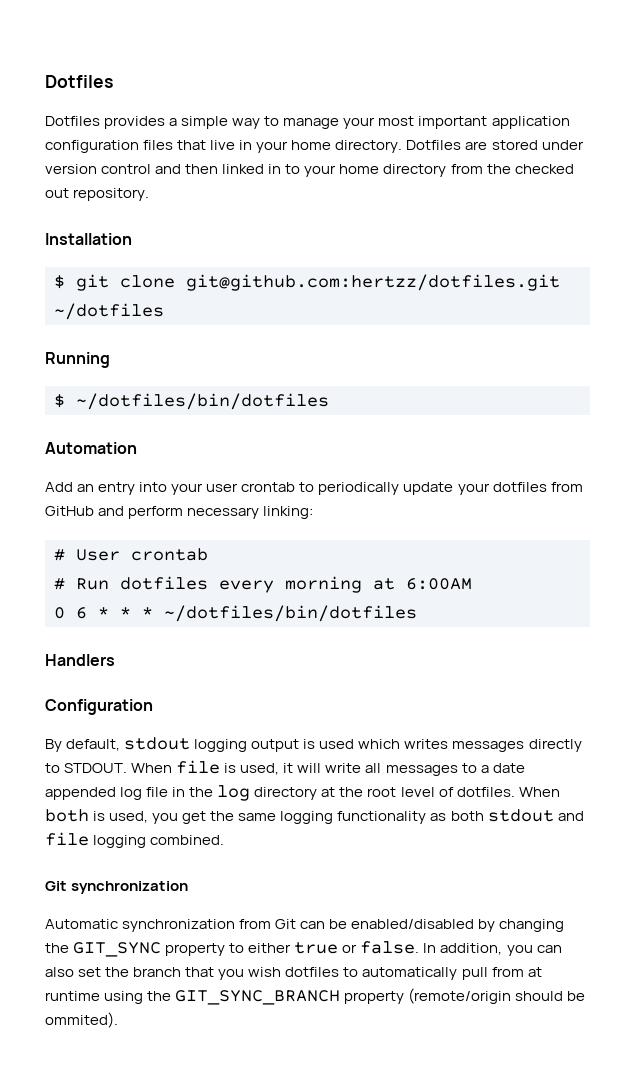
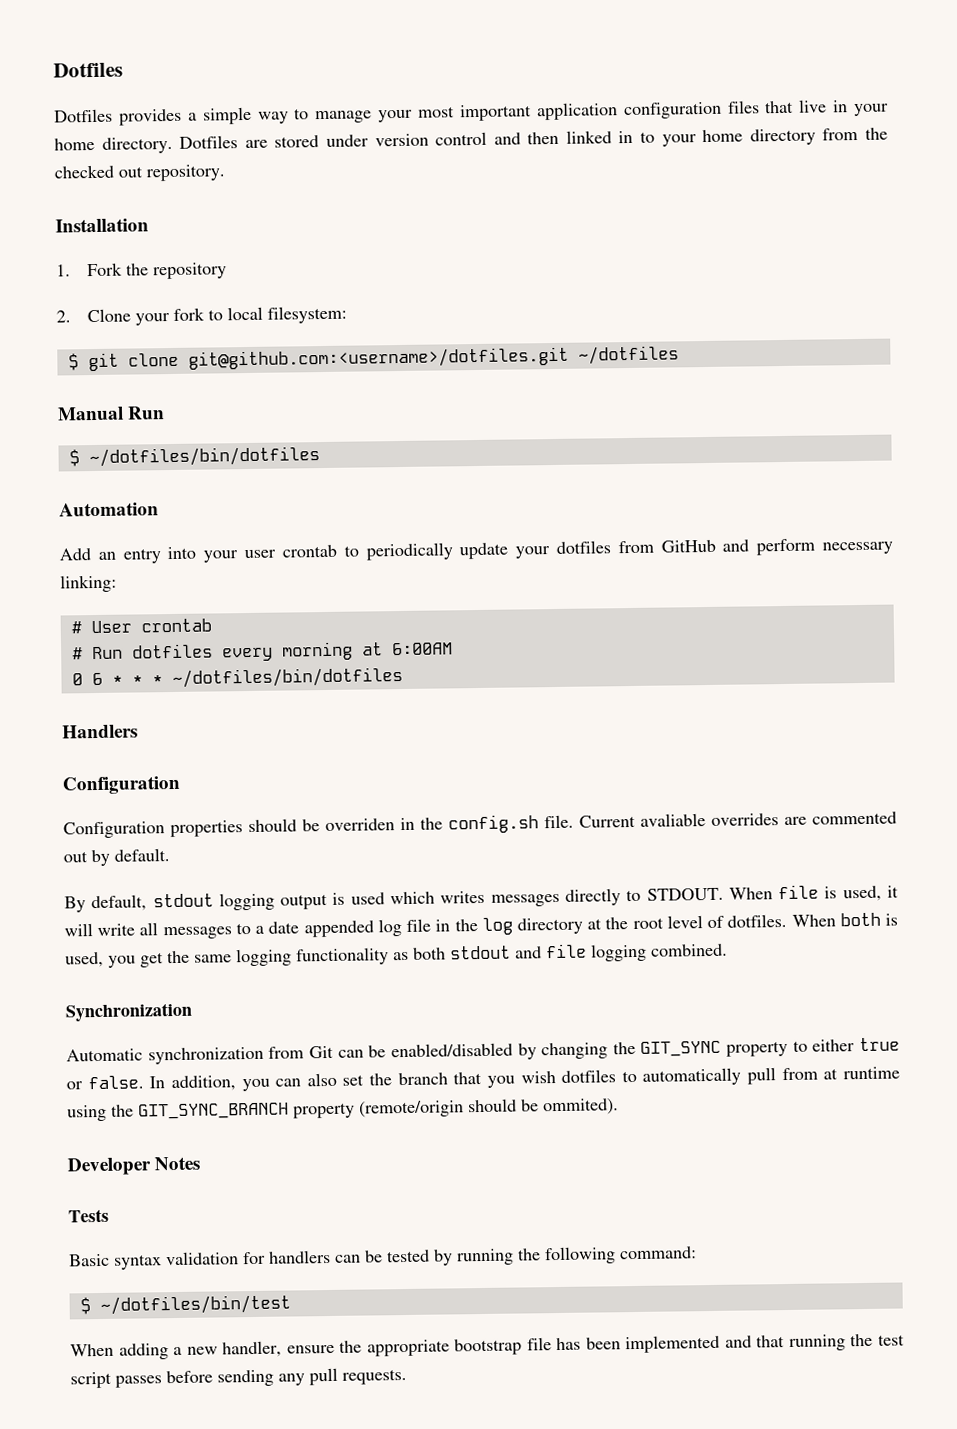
+ 1. Fork the repository
+ 2. Clone your fork to local filesystem:
- $ git clone git@github.com:hertzz/dotfiles.git ~/dotfiles
+ $ git clone git@github.com:<username>/dotfiles.git ~/dotfiles
- Running
+ Manual Run
+ Configuration properties should be overriden in the config.sh file. Current avaliable overrides are commented out by default.
- Git synchronization
+ Synchronization
+ Developer Notes
+ Tests
+ Basic syntax validation for handlers can be tested by running the following command:
+ $ ~/dotfiles/bin/test
+ When adding a new handler, ensure the appropriate bootstrap file has been implemented and that running the test script passes before sending any pull requests.

